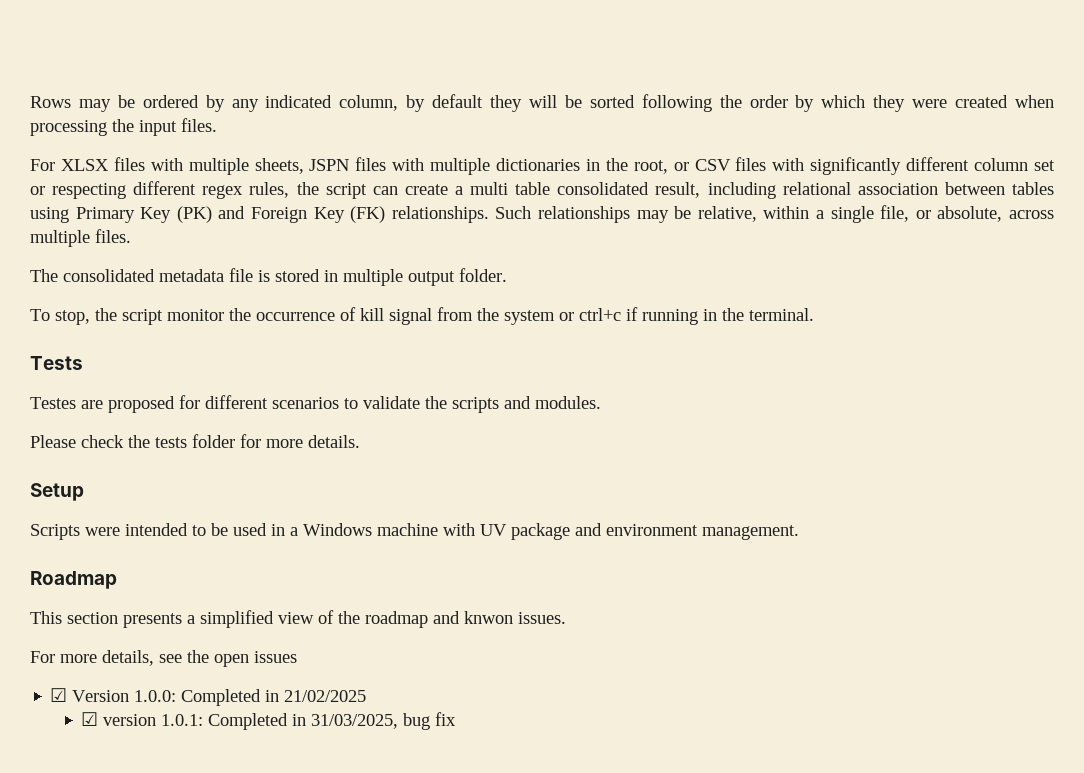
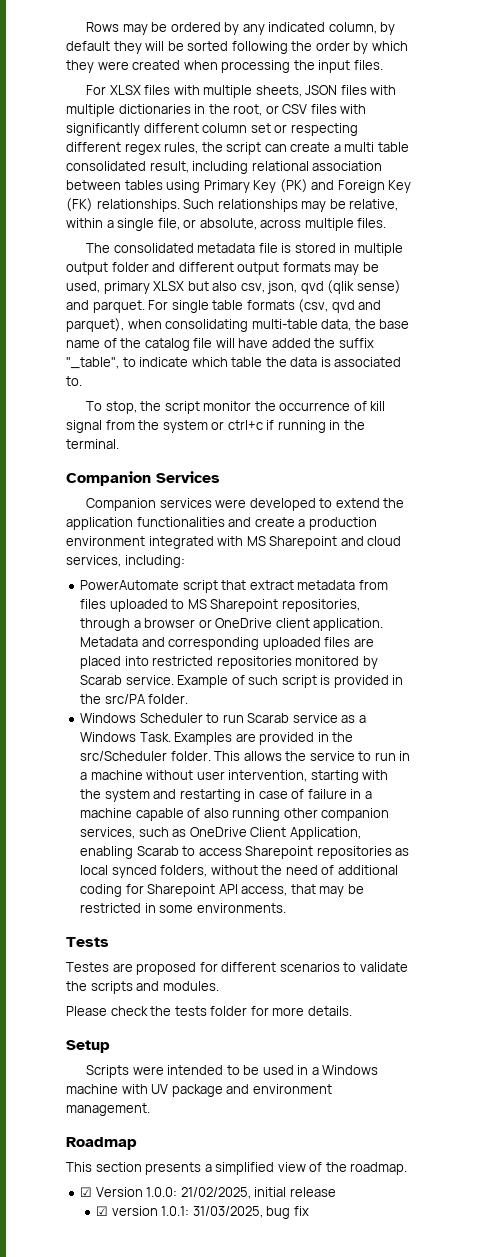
- For XLSX files with multiple sheets, JSPN files with multiple dictionaries in the root, or CSV files with significantly different column set or respecting different regex rules, the script can create a multi table consolidated result, including relational association between tables using Primary Key (PK) and Foreign Key (FK) relationships.
+ For XLSX files with multiple sheets, JSON files with multiple dictionaries in the root, or CSV files with significantly different column set or respecting different regex rules, the script can create a multi table consolidated result, including relational association between tables using Primary Key (PK) and Foreign Key (FK) relationships.
- The consolidated metadata file is stored in multiple output folder.
+ The consolidated metadata file is stored in multiple output folder and different output formats may be used, primary XLSX but also csv, json, qvd (qlik sense) and parquet. For single table formats (csv, qvd and parquet), when consolidating multi-table data, the base name of the catalog file will have added the suffix "_table", to indicate which table the data is associated to.
+ Companion Services
+ Companion services were developed to extend the application functionalities and create a production environment integrated with MS Sharepoint and cloud services, including:
+ PowerAutomate script that extract metadata from files uploaded to MS Sharepoint repositories, through a browser or OneDrive client application. Metadata and corresponding uploaded files are placed into restricted repositories monitored by Scarab service. Example of such script is provided in the src/PA folder.
+ Windows Scheduler to run Scarab service as a Windows Task. Examples are provided in the src/Scheduler folder. This allows the service to run in a machine without user intervention, starting with the system and restarting in case of failure in a machine capable of also running other companion services, such as OneDrive Client Application, enabling Scarab to access Sharepoint repositories as local synced folders, without the need of additional coding for Sharepoint API access, that may be restricted in some environments.
- This section presents a simplified view of the roadmap and knwon issues.
- For more details, see the open issues
+ This section presents a simplified view of the roadmap.
- ☑ Version 1.0.0: Completed in 21/02/2025
+ ☑ Version 1.0.0: 21/02/2025, initial release
- ☑ version 1.0.1: Completed in 31/03/2025, bug fix
+ ☑ version 1.0.1: 31/03/2025, bug fix

